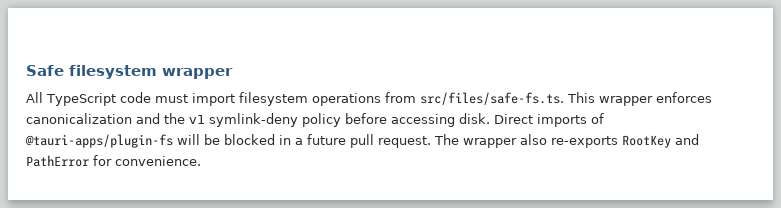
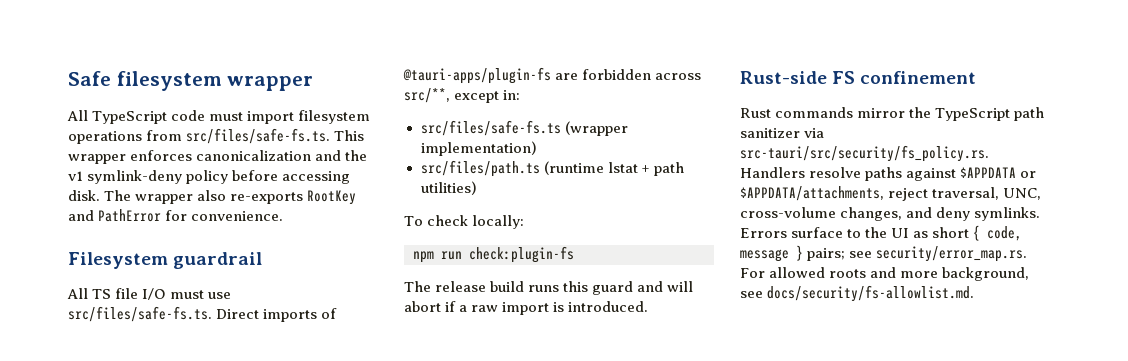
- Direct imports of @tauri-apps/plugin-fs will be blocked in a future pull request.
+ Filesystem guardrail
+ All TS file I/O must use src/files/safe-fs.ts. Direct imports of @tauri-apps/plugin-fs are forbidden across src/**, except in:
+ src/files/safe-fs.ts (wrapper implementation)
+ src/files/path.ts (runtime lstat + path utilities)
+ To check locally:
+ npm run check:plugin-fs
+ The release build runs this guard and will abort if a raw import is introduced.
+ Rust-side FS confinement
+ Rust commands mirror the TypeScript path sanitizer via src-tauri/src/security/fs_policy.rs. Handlers resolve paths against $APPDATA or $APPDATA/attachments, reject traversal, UNC, cross-volume changes, and deny symlinks. Errors surface to the UI as short { code, message } pairs; see security/error_map.rs. For allowed roots and more background, see docs/security/fs-allowlist.md.

